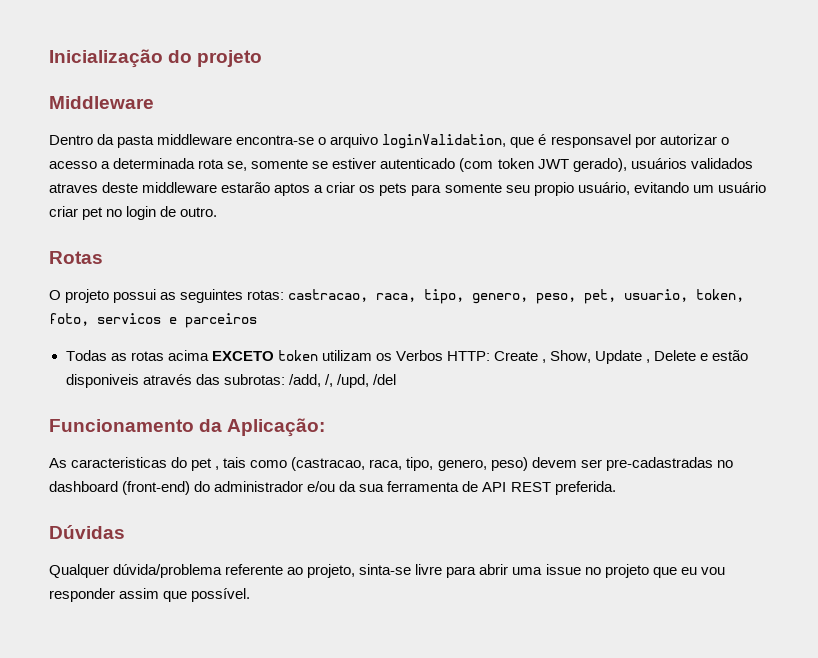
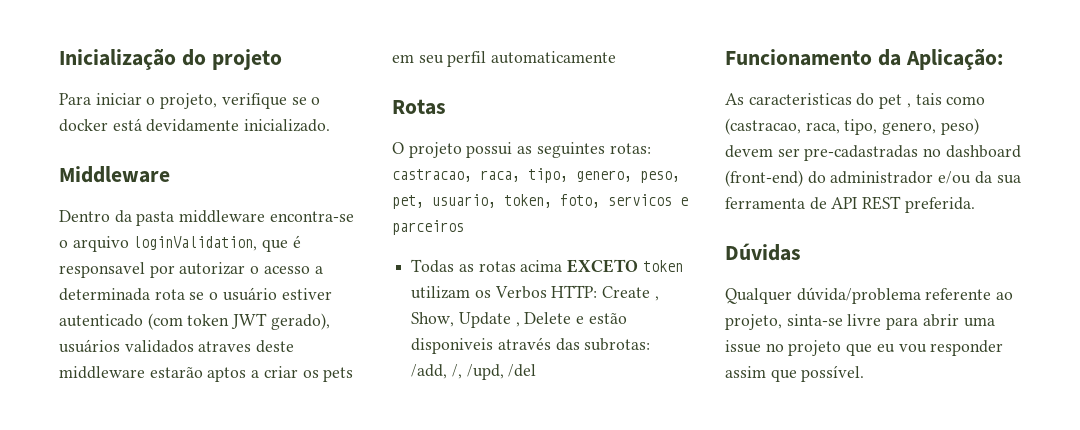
+ Para iniciar o projeto, verifique se o docker está devidamente inicializado.
- Dentro da pasta middleware encontra-se o arquivo loginValidation, que é responsavel por autorizar o acesso a determinada rota se, somente se estiver autenticado (com token JWT gerado), usuários validados atraves deste middleware estarão aptos a criar os pets para somente seu propio usuário, evitando um usuário criar pet no login de outro.
+ Dentro da pasta middleware encontra-se o arquivo loginValidation, que é responsavel por autorizar o acesso a determinada rota se o usuário estiver autenticado (com token JWT gerado), usuários validados atraves deste middleware estarão aptos a criar os pets em seu perfil automaticamente

